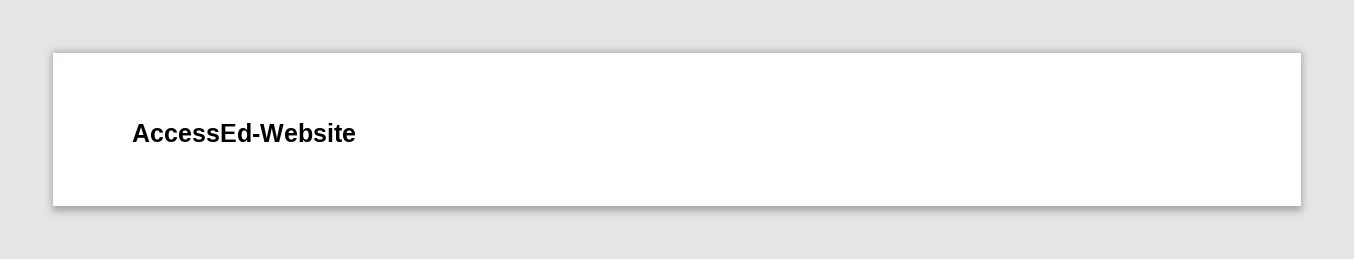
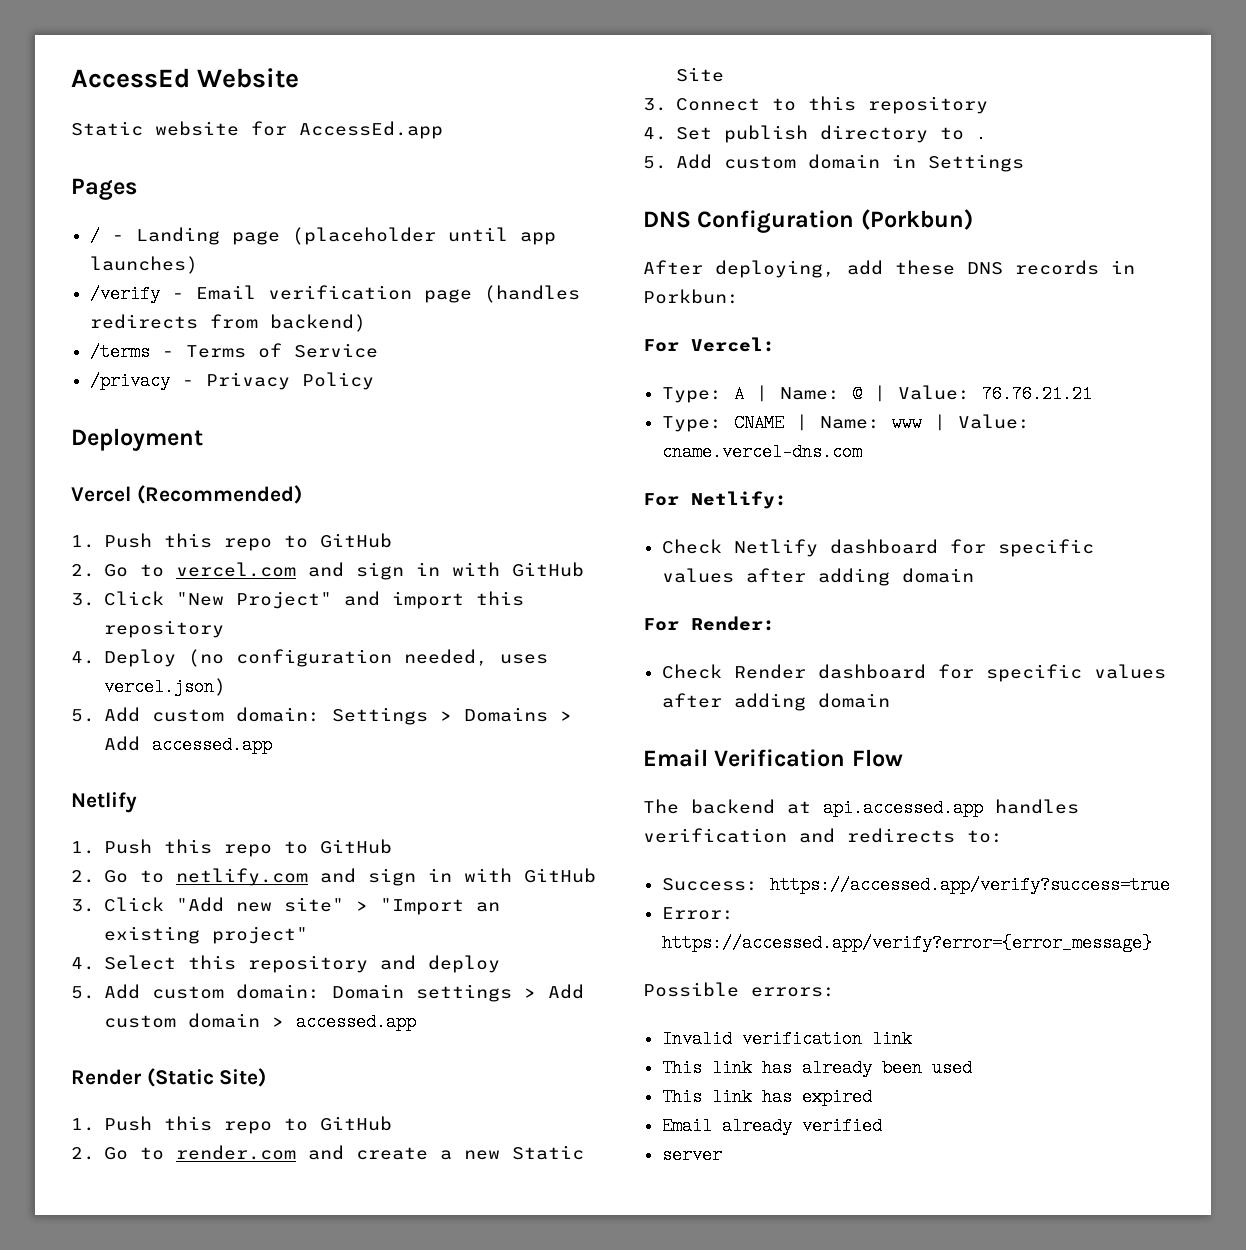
- AccessEd-Website
+ AccessEd Website
+ Static website for AccessEd.app
+ Pages
+ / - Landing page (placeholder until app launches)
+ /verify - Email verification page (handles redirects from backend)
+ /terms - Terms of Service
+ /privacy - Privacy Policy
+ Deployment
+ Vercel (Recommended)
+ 1. Push this repo to GitHub
+ 2. Go to vercel.com and sign in with GitHub
+ 3. Click "New Project" and import this repository
+ 4. Deploy (no configuration needed, uses vercel.json)
+ 5. Add custom domain: Settings > Domains > Add accessed.app
+ Netlify
+ 1. Push this repo to GitHub
+ 2. Go to netlify.com and sign in with GitHub
+ 3. Click "Add new site" > "Import an existing project"
+ 4. Select this repository and deploy
+ 5. Add custom domain: Domain settings > Add custom domain > accessed.app
+ Render (Static Site)
+ 1. Push this repo to GitHub
+ 2. Go to render.com and create a new Static Site
+ 3. Connect to this repository
+ 4. Set publish directory to .
+ 5. Add custom domain in Settings
+ DNS Configuration (Porkbun)
+ After deploying, add these DNS records in Porkbun:
+ For Vercel:
+ Type: A | Name: @ | Value: 76.76.21.21
+ Type: CNAME | Name: www | Value: cname.vercel-dns.com
+ For Netlify:
+ Check Netlify dashboard for specific values after adding domain
+ For Render:
+ Check Render dashboard for specific values after adding domain
+ Email Verification Flow
+ The backend at api.accessed.app handles verification and redirects to:
+ Success: https://accessed.app/verify?success=true
+ Error: https://accessed.app/verify?error={error_message}
+ Possible errors:
+ Invalid verification link
+ This link has already been used
+ This link has expired
+ Email already verified
+ server

